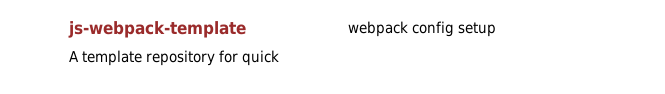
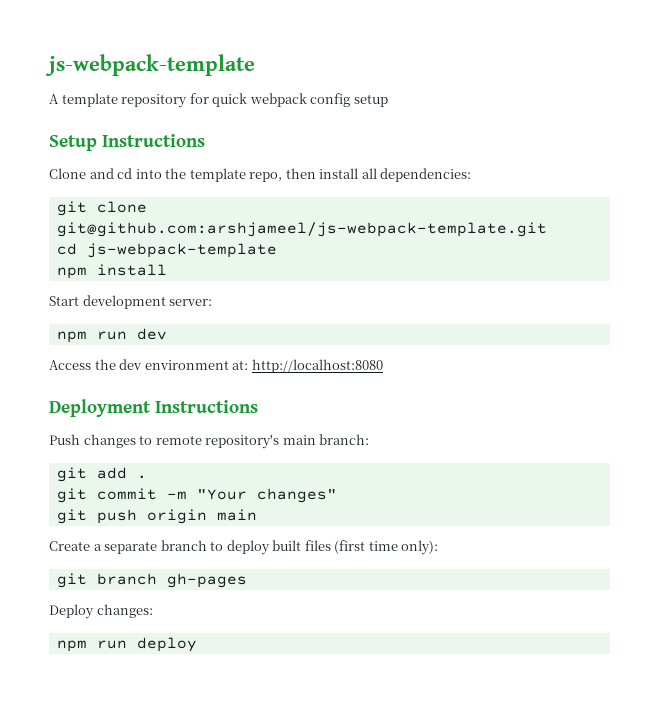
+ Setup Instructions
+ Clone and cd into the template repo, then install all dependencies:
+ git clone git@github.com:arshjameel/js-webpack-template.git
+ cd js-webpack-template
+ npm install
+ Start development server:
+ npm run dev
+ Access the dev environment at: http://localhost:8080
+ Deployment Instructions
+ Push changes to remote repository's main branch:
+ git add .
+ git commit -m "Your changes"
+ git push origin main
+ Create a separate branch to deploy built files (first time only):
+ git branch gh-pages
+ Deploy changes:
+ npm run deploy

